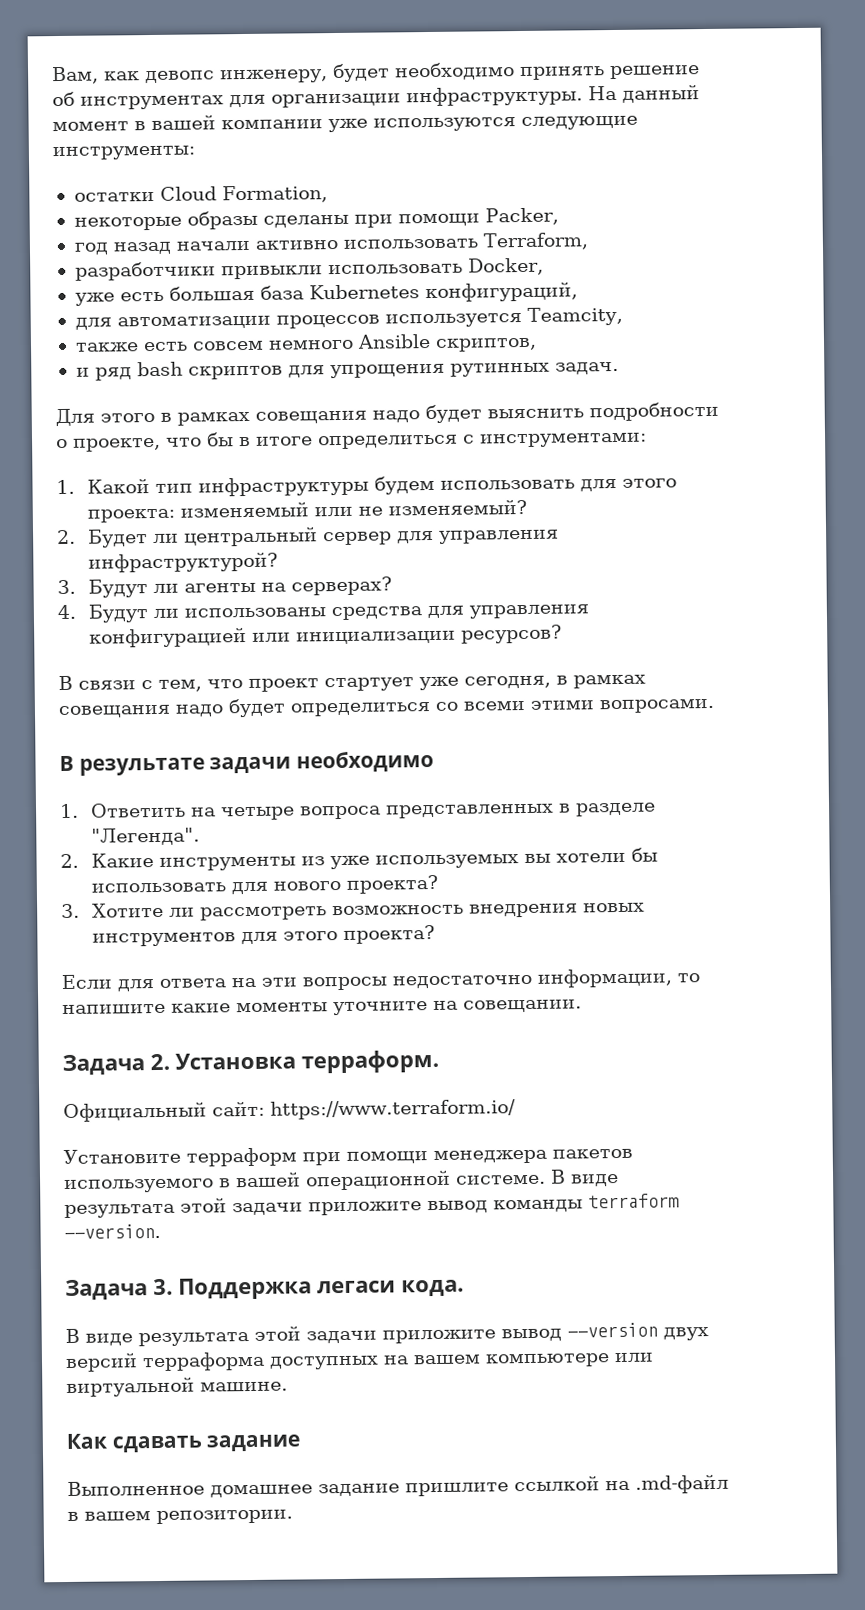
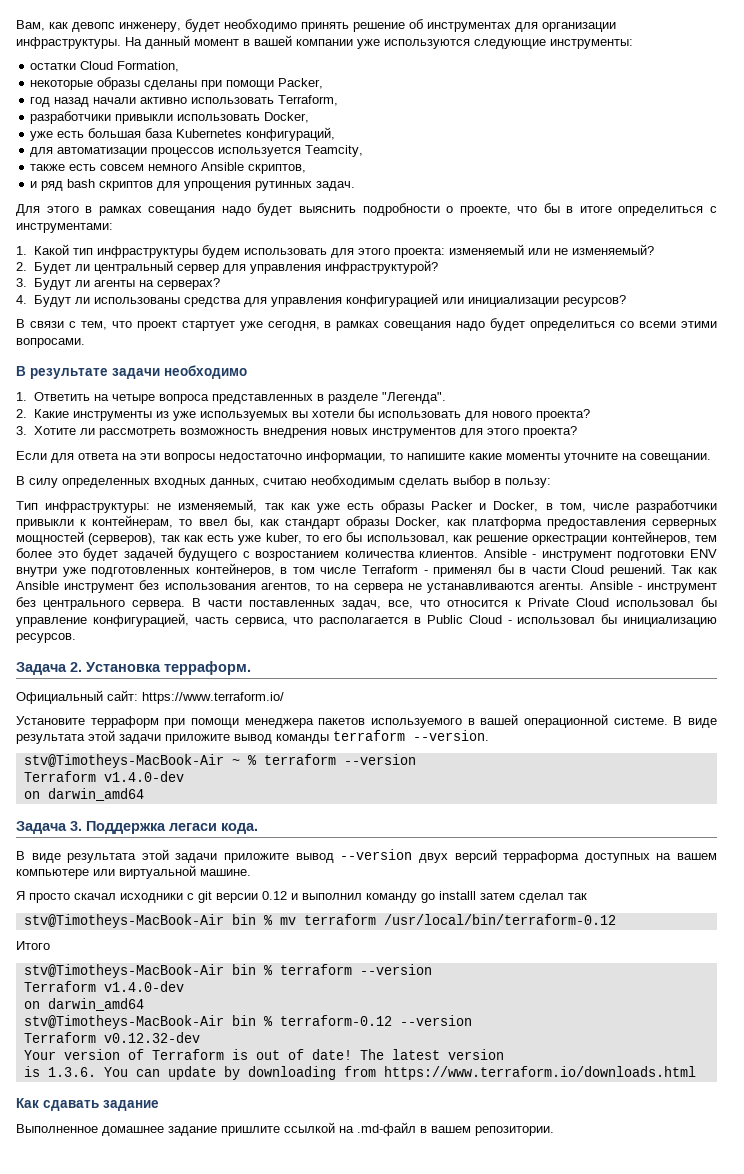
+ В силу определенных входных данных, считаю необходимым сделать выбор в пользу:
+ Тип инфраструктуры: не изменяемый, так как уже есть образы Packer и Docker, в том, числе разработчики привыкли к контейнерам, то ввел бы, как стандарт образы Docker, как платформа предоставления серверных мощностей (серверов), так как есть уже kuber, то его бы использовал, как решение оркестрации контейнеров, тем более это будет задачей будущего с возростанием количества клиентов. Ansible - инструмент подготовки ENV внутри уже подготовленных контейнеров, в том числе Terraform - применял бы в части Cloud решений. Так как Ansible инструмент без использования агентов, то на сервера не устанавливаются агенты. Ansible - инструмент без центрального сервера. В части поставленных задач, все, что относится к Private Cloud использовал бы управление конфигурацией, часть сервиса, что располагается в Public Cloud - использовал бы инициализацию ресурсов.
+ stv@Timotheys-MacBook-Air ~ % terraform --version
+ Terraform v1.4.0-dev
+ on darwin_amd64
+ Я просто скачал исходники с git версии 0.12 и выполнил команду go installl затем сделал так
+ stv@Timotheys-MacBook-Air bin % mv terraform /usr/local/bin/terraform-0.12
+ Итого
+ stv@Timotheys-MacBook-Air bin % terraform --version
+ Terraform v1.4.0-dev
+ on darwin_amd64
+ stv@Timotheys-MacBook-Air bin % terraform-0.12 --version
+ Terraform v0.12.32-dev
+ Your version of Terraform is out of date! The latest version
+ is 1.3.6. You can update by downloading from https://www.terraform.io/downloads.html

